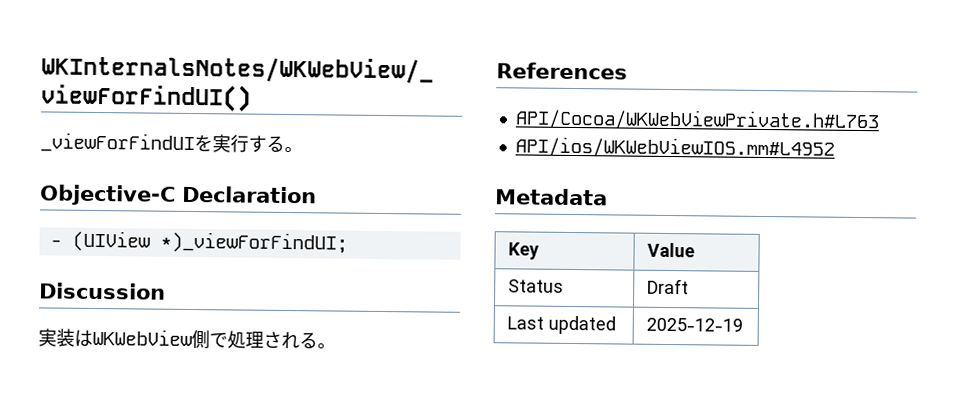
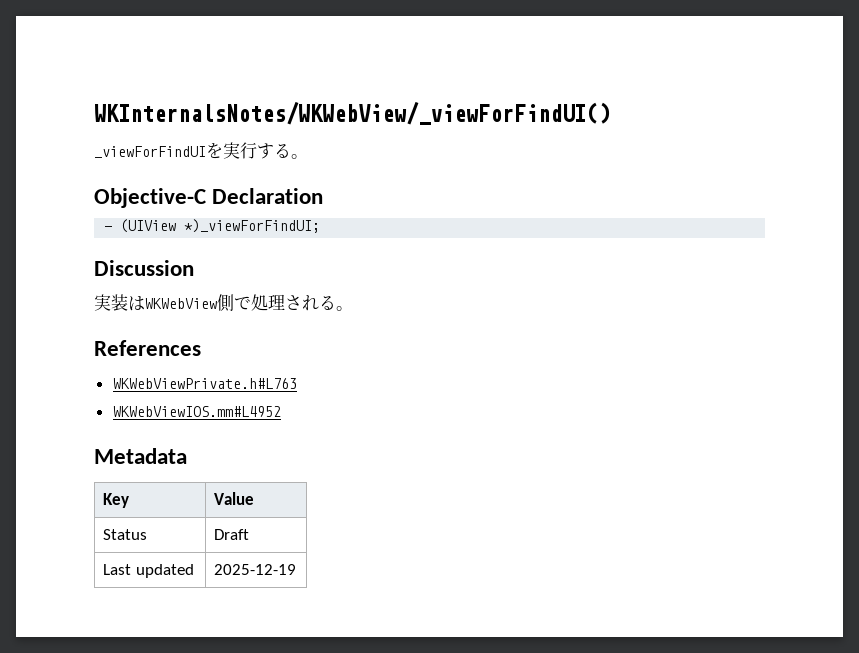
- API/Cocoa/WKWebViewPrivate.h#L763
- API/ios/WKWebViewIOS.mm#L4952
+ WKWebViewPrivate.h#L763
+ WKWebViewIOS.mm#L4952

